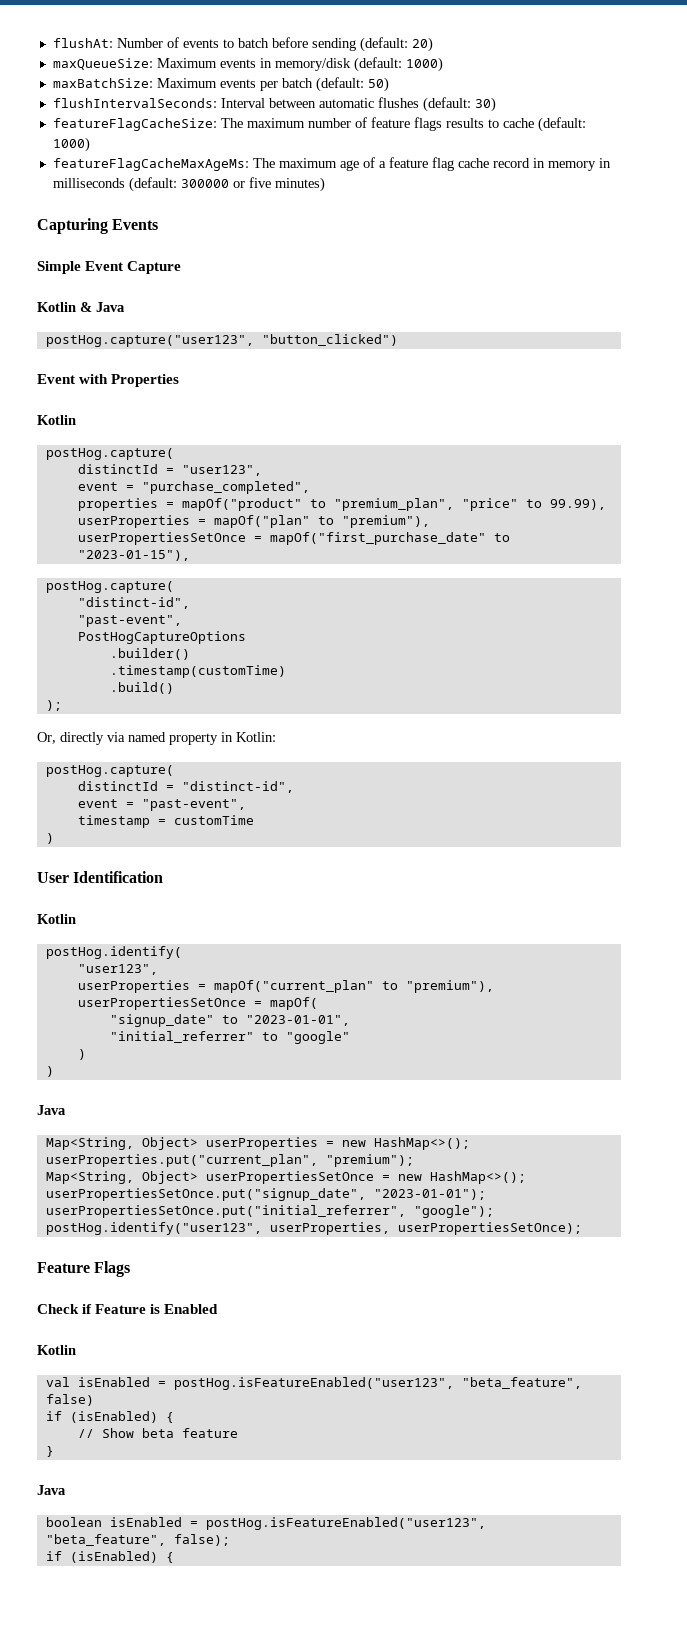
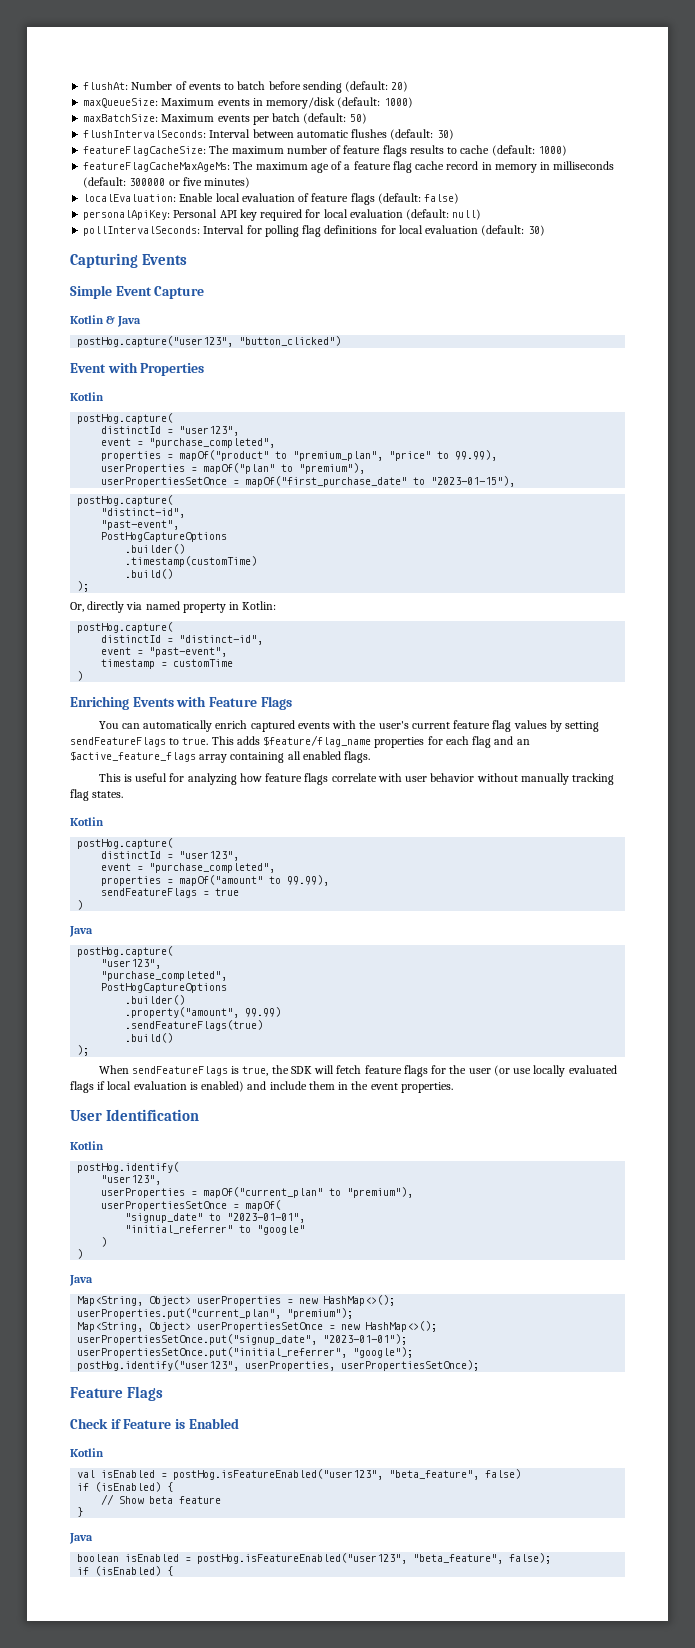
+ localEvaluation: Enable local evaluation of feature flags (default: false)
+ personalApiKey: Personal API key required for local evaluation (default: null)
+ pollIntervalSeconds: Interval for polling flag definitions for local evaluation (default: 30)
+ Enriching Events with Feature Flags
+ You can automatically enrich captured events with the user's current feature flag values by setting sendFeatureFlags to true. This adds $feature/flag_name properties for each flag and an $active_feature_flags array containing all enabled flags.
+ This is useful for analyzing how feature flags correlate with user behavior without manually tracking flag states.
+ Kotlin
+ postHog.capture(
+ distinctId = "user123",
+ event = "purchase_completed",
+ properties = mapOf("amount" to 99.99),
+ sendFeatureFlags = true
+ )
+ Java
+ postHog.capture(
+ "user123",
+ "purchase_completed",
+ PostHogCaptureOptions
+ .builder()
+ .property("amount", 99.99)
+ .sendFeatureFlags(true)
+ .build()
+ );
+ When sendFeatureFlags is true, the SDK will fetch feature flags for the user (or use locally evaluated flags if local evaluation is enabled) and include them in the event properties.

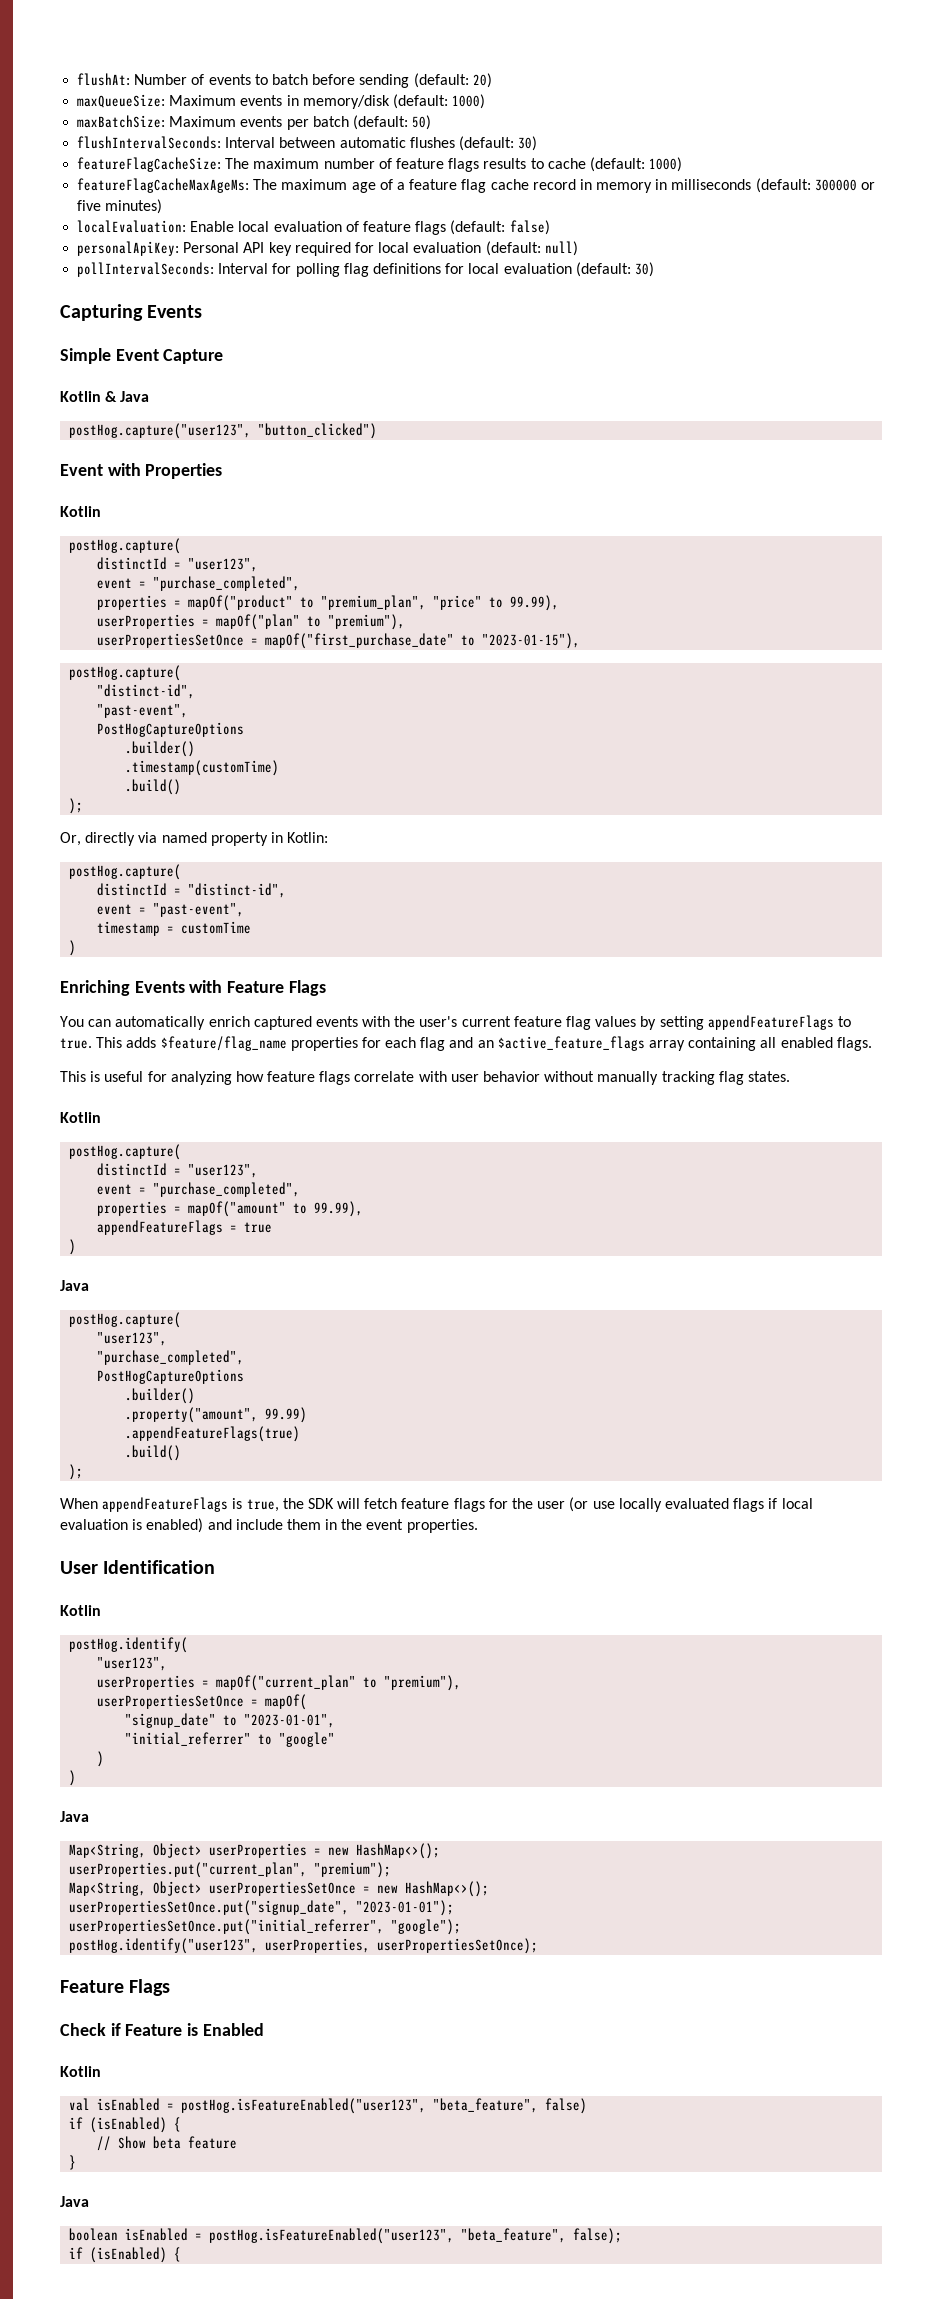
- You can automatically enrich captured events with the user's current feature flag values by setting sendFeatureFlags to true.
+ You can automatically enrich captured events with the user's current feature flag values by setting appendFeatureFlags to true.
- sendFeatureFlags = true
+ appendFeatureFlags = true
- .sendFeatureFlags(true)
+ .appendFeatureFlags(true)
- When sendFeatureFlags is true, the SDK will fetch feature flags for the user (or use locally evaluated flags if local evaluation is enabled) and include them in the event properties.
+ When appendFeatureFlags is true, the SDK will fetch feature flags for the user (or use locally evaluated flags if local evaluation is enabled) and include them in the event properties.

